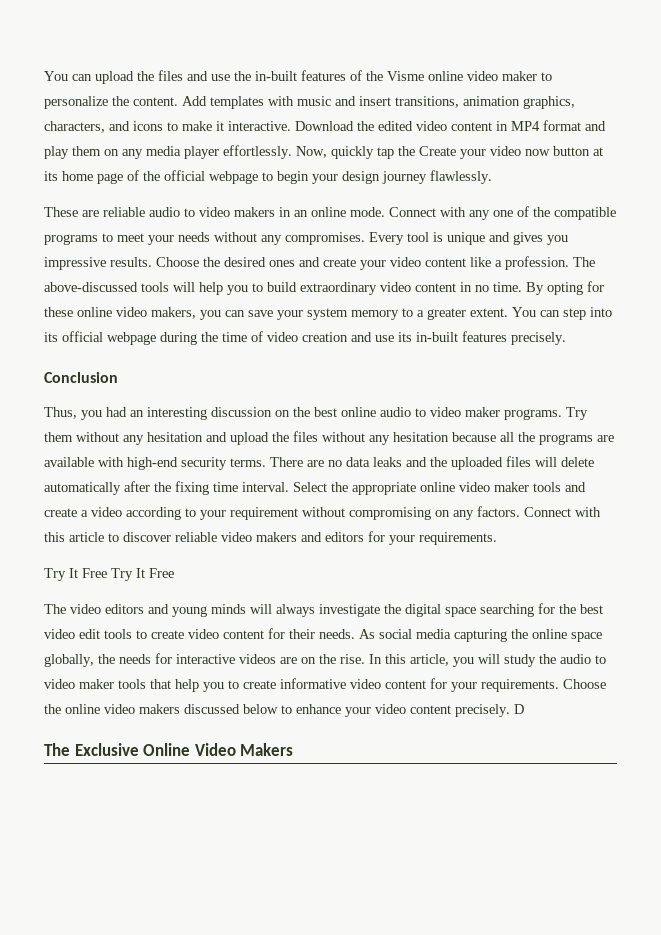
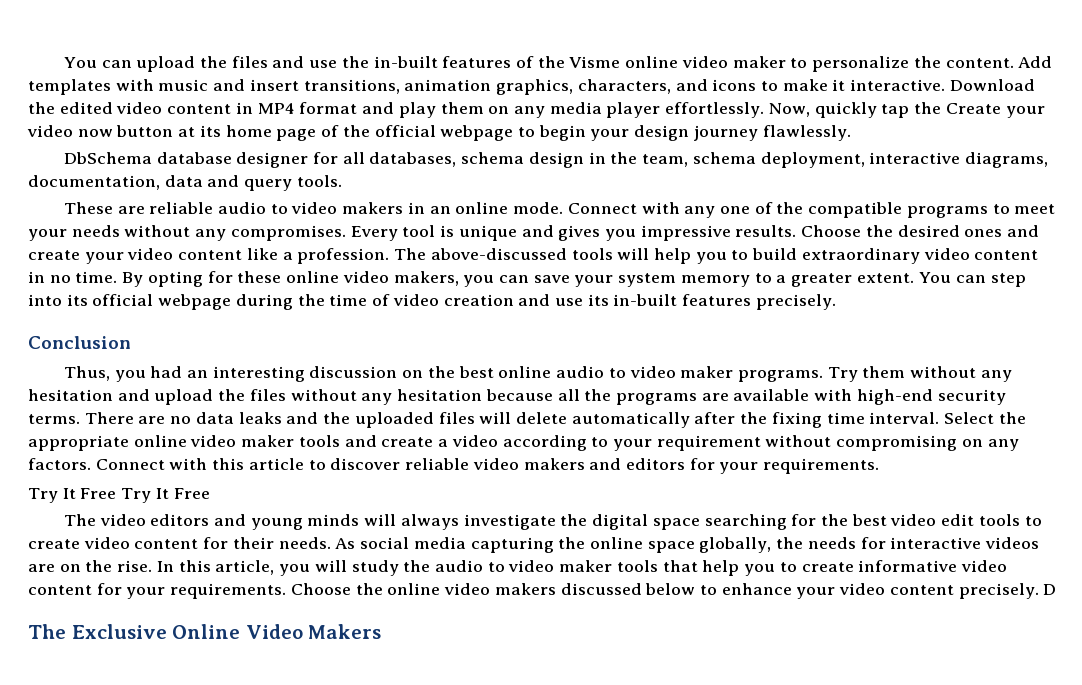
+ DbSchema database designer for all databases, schema design in the team, schema deployment, interactive diagrams, documentation, data and query tools.

